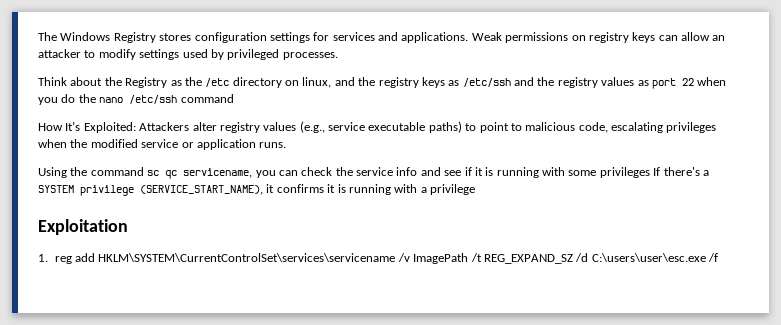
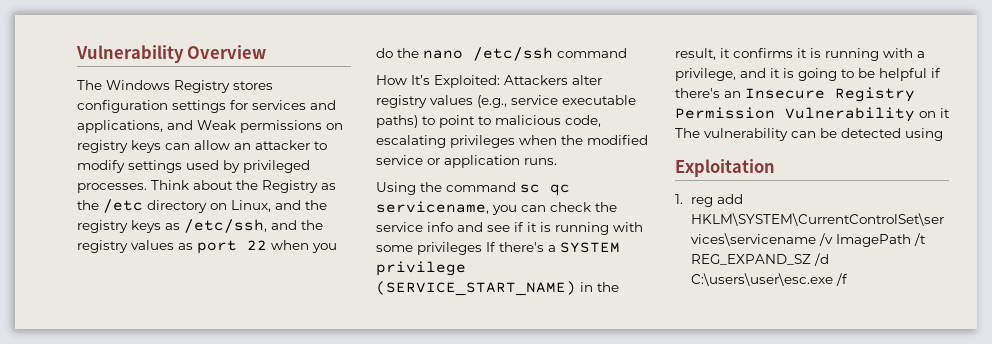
+ Vulnerability Overview
- The Windows Registry stores configuration settings for services and applications. Weak permissions on registry keys can allow an attacker to modify settings used by privileged processes.
- Think about the Registry as the /etc directory on linux, and the registry keys as /etc/ssh and the registry values as port 22 when you do the nano /etc/ssh command
+ The Windows Registry stores configuration settings for services and applications, and Weak permissions on registry keys can allow an attacker to modify settings used by privileged processes. Think about the Registry as the /etc directory on Linux, and the registry keys as /etc/ssh, and the registry values as port 22 when you do the nano /etc/ssh command
- Using the command sc qc servicename, you can check the service info and see if it is running with some privileges If there's a SYSTEM privilege (SERVICE_START_NAME), it confirms it is running with a privilege
+ Using the command sc qc servicename, you can check the service info and see if it is running with some privileges If there's a SYSTEM privilege (SERVICE_START_NAME) in the result, it confirms it is running with a privilege, and it is going to be helpful if there's an Insecure Registry Permission Vulnerability on it The vulnerability can be detected using

